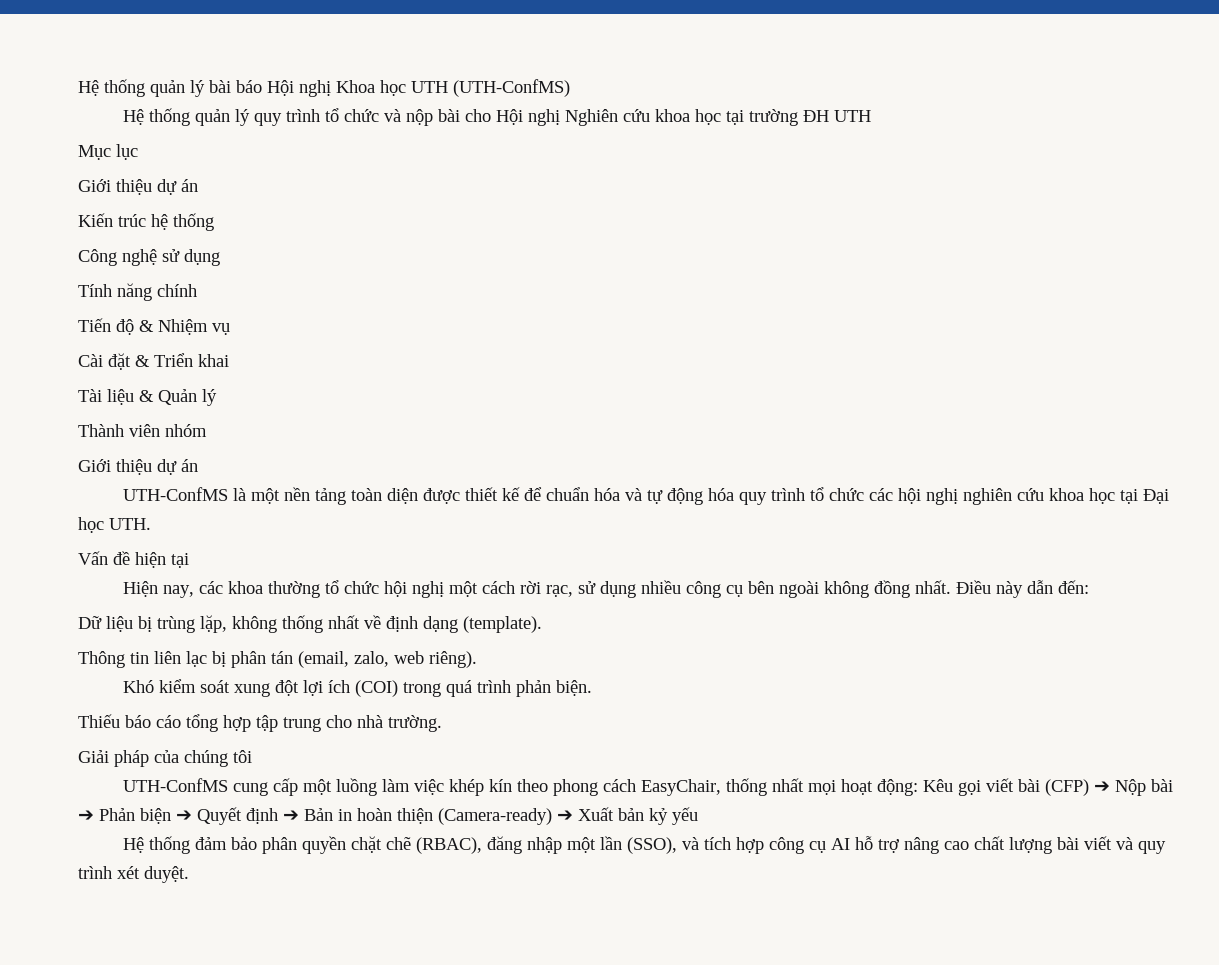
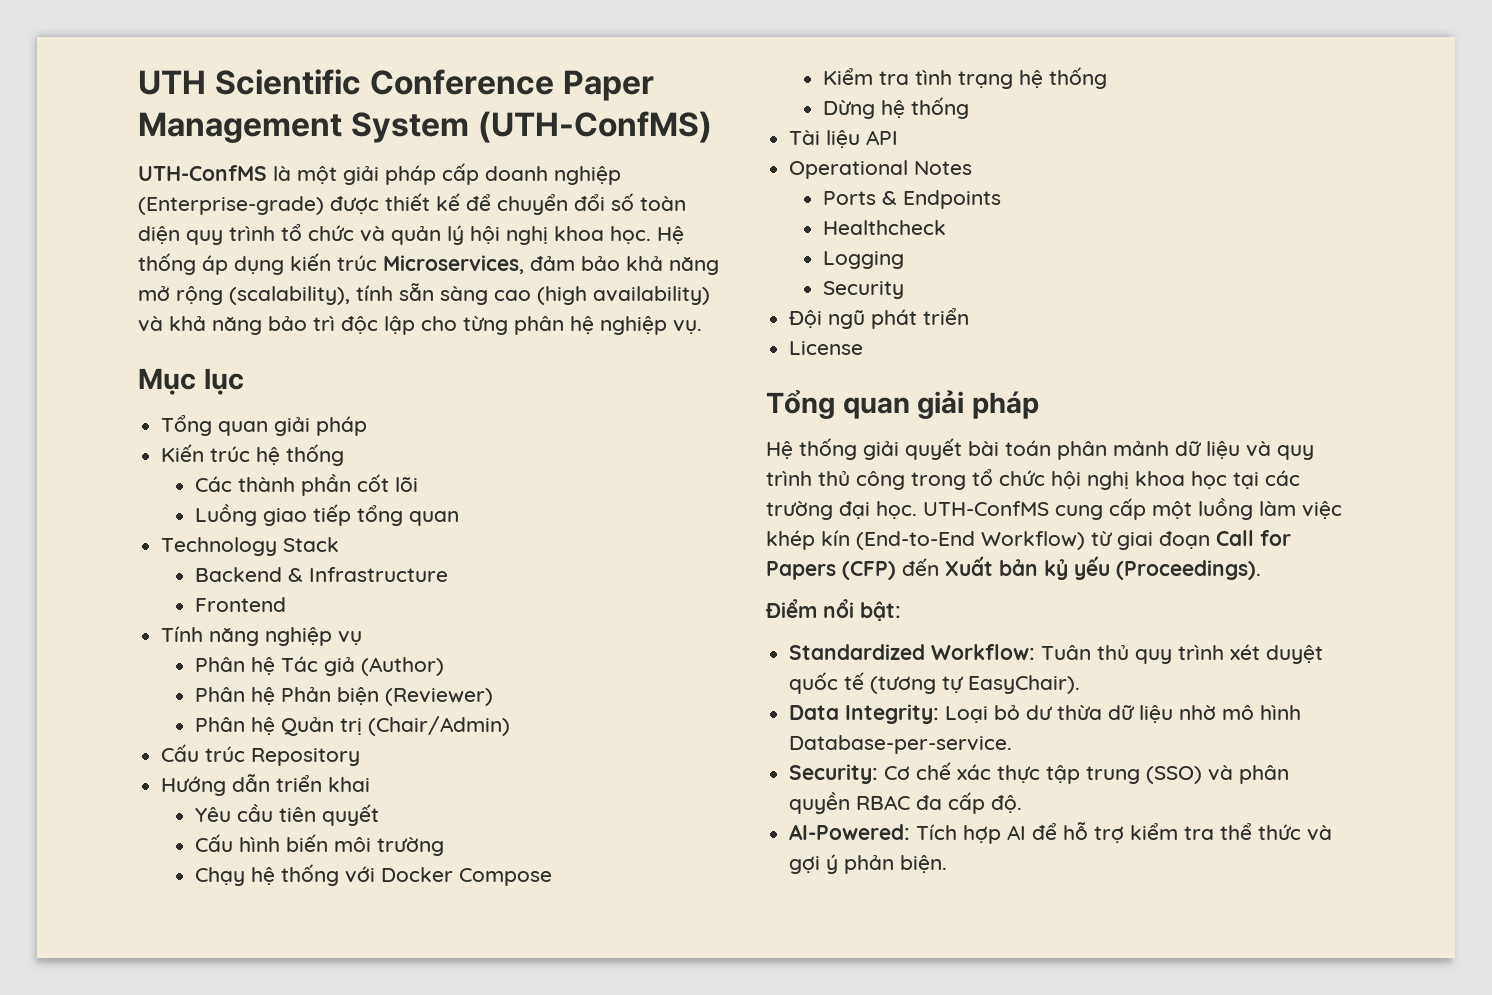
- Hệ thống quản lý bài báo Hội nghị Khoa học UTH (UTH-ConfMS)
- Hệ thống quản lý quy trình tổ chức và nộp bài cho Hội nghị Nghiên cứu khoa học tại trường ĐH UTH
+ UTH Scientific Conference Paper Management System (UTH-ConfMS)
+ UTH-ConfMS là một giải pháp cấp doanh nghiệp (Enterprise-grade) được thiết kế để chuyển đổi số toàn diện quy trình tổ chức và quản lý hội nghị khoa học. Hệ thống áp dụng kiến trúc Microservices, đảm bảo khả năng mở rộng (scalability), tính sẵn sàng cao (high availability) và khả năng bảo trì độc lập cho từng phân hệ nghiệp vụ.
  Mục lục
- Giới thiệu dự án
+ Tổng quan giải pháp
  Kiến trúc hệ thống
- Công nghệ sử dụng
- Tính năng chính
- Tiến độ & Nhiệm vụ
- Cài đặt & Triển khai
- Tài liệu & Quản lý
- Thành viên nhóm
- Giới thiệu dự án
- UTH-ConfMS là một nền tảng toàn diện được thiết kế để chuẩn hóa và tự động hóa quy trình tổ chức các hội nghị nghiên cứu khoa học tại Đại học UTH.
- Vấn đề hiện tại
- Hiện nay, các khoa thường tổ chức hội nghị một cách rời rạc, sử dụng nhiều công cụ bên ngoài không đồng nhất. Điều này dẫn đến:
- Dữ liệu bị trùng lặp, không thống nhất về định dạng (template).
- Thông tin liên lạc bị phân tán (email, zalo, web riêng).
- Khó kiểm soát xung đột lợi ích (COI) trong quá trình phản biện.
- Thiếu báo cáo tổng hợp tập trung cho nhà trường.
- Giải pháp của chúng tôi
- UTH-ConfMS cung cấp một luồng làm việc khép kín theo phong cách EasyChair, thống nhất mọi hoạt động: Kêu gọi viết bài (CFP) ➔ Nộp bài ➔ Phản biện ➔ Quyết định ➔ Bản in hoàn thiện (Camera-ready) ➔ Xuất bản kỷ yếu
- Hệ thống đảm bảo phân quyền chặt chẽ (RBAC), đăng nhập một lần (SSO), và tích hợp công cụ AI hỗ trợ nâng cao chất lượng bài viết và quy trình xét duyệt.
+ Các thành phần cốt lõi
+ Luồng giao tiếp tổng quan
+ Technology Stack
+ Backend & Infrastructure
+ Frontend
+ Tính năng nghiệp vụ
+ Phân hệ Tác giả (Author)
+ Phân hệ Phản biện (Reviewer)
+ Phân hệ Quản trị (Chair/Admin)
+ Cấu trúc Repository
+ Hướng dẫn triển khai
+ Yêu cầu tiên quyết
+ Cấu hình biến môi trường
+ Chạy hệ thống với Docker Compose
+ Kiểm tra tình trạng hệ thống
+ Dừng hệ thống
+ Tài liệu API
+ Operational Notes
+ Ports & Endpoints
+ Healthcheck
+ Logging
+ Security
+ Đội ngũ phát triển
+ License
+ Tổng quan giải pháp
+ Hệ thống giải quyết bài toán phân mảnh dữ liệu và quy trình thủ công trong tổ chức hội nghị khoa học tại các trường đại học. UTH-ConfMS cung cấp một luồng làm việc khép kín (End-to-End Workflow) từ giai đoạn Call for Papers (CFP) đến Xuất bản kỷ yếu (Proceedings).
+ Điểm nổi bật:
+ Standardized Workflow: Tuân thủ quy trình xét duyệt quốc tế (tương tự EasyChair).
+ Data Integrity: Loại bỏ dư thừa dữ liệu nhờ mô hình Database-per-service.
+ Security: Cơ chế xác thực tập trung (SSO) và phân quyền RBAC đa cấp độ.
+ AI-Powered: Tích hợp AI để hỗ trợ kiểm tra thể thức và gợi ý phản biện.

